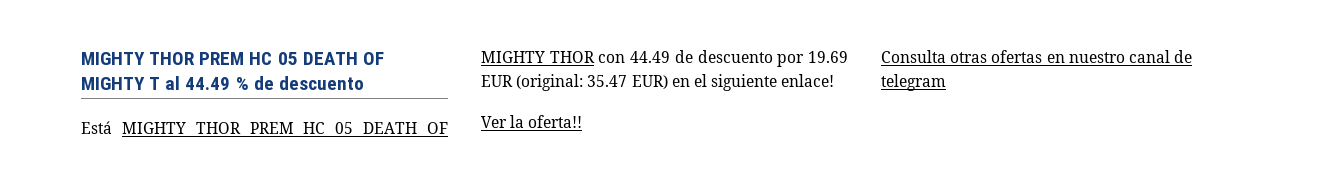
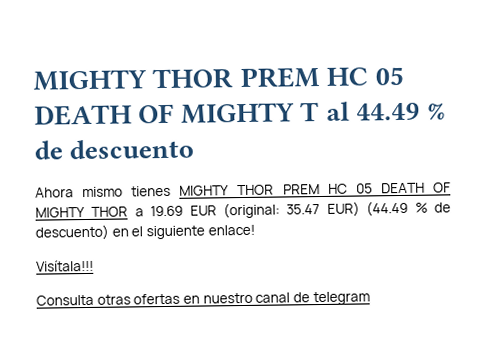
- Está MIGHTY THOR PREM HC 05 DEATH OF MIGHTY THOR con 44.49 de descuento por 19.69 EUR (original: 35.47 EUR) en el siguiente enlace!
+ Ahora mismo tienes MIGHTY THOR PREM HC 05 DEATH OF MIGHTY THOR a 19.69 EUR (original: 35.47 EUR) (44.49 % de descuento) en el siguiente enlace!
- Ver la oferta!!
+ Visítala!!!

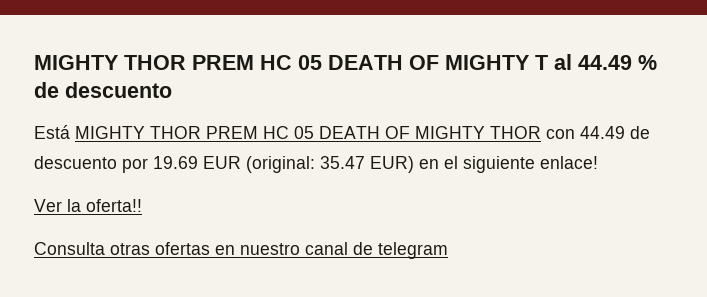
- Ahora mismo tienes MIGHTY THOR PREM HC 05 DEATH OF MIGHTY THOR a 19.69 EUR (original: 35.47 EUR) (44.49 % de descuento) en el siguiente enlace!
+ Está MIGHTY THOR PREM HC 05 DEATH OF MIGHTY THOR con 44.49 de descuento por 19.69 EUR (original: 35.47 EUR) en el siguiente enlace!
- Visítala!!!
+ Ver la oferta!!

